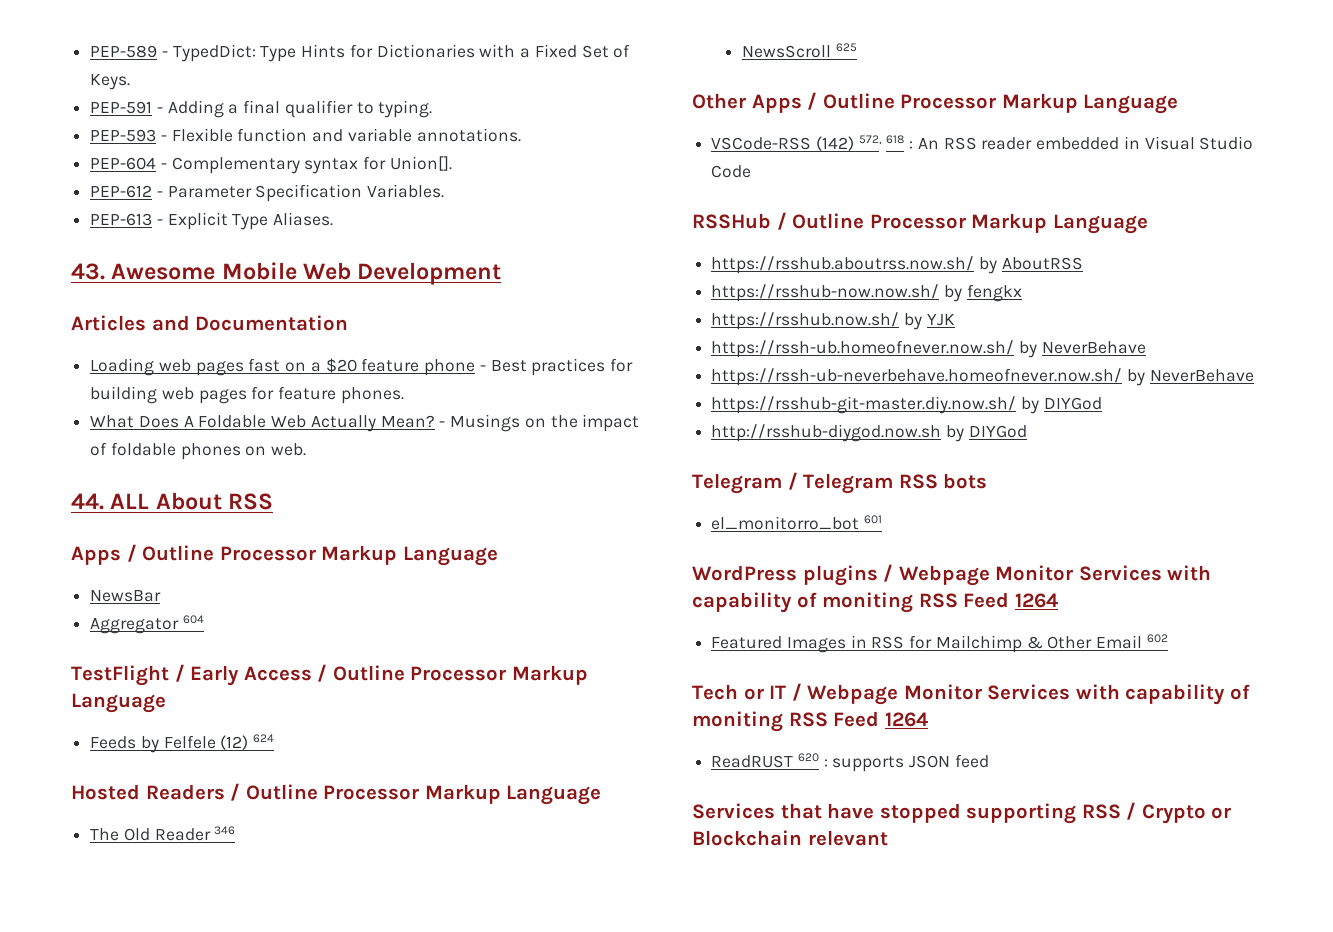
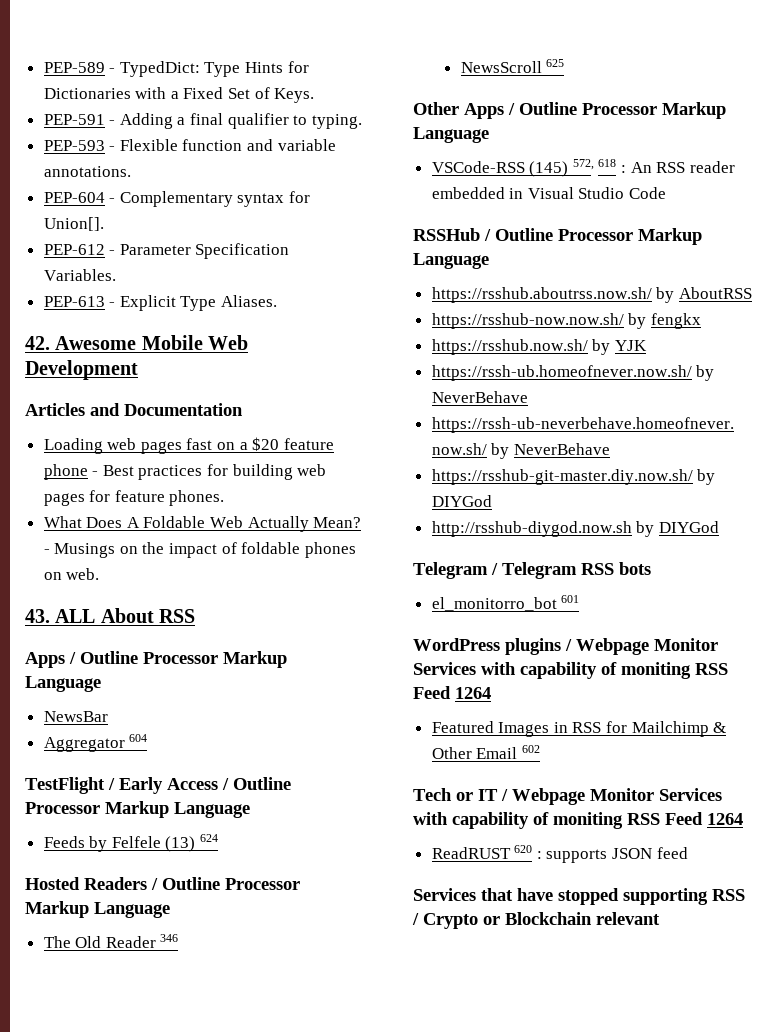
- 43. Awesome Mobile Web Development
+ 42. Awesome Mobile Web Development
- 44. ALL About RSS
+ 43. ALL About RSS
- Feeds by Felfele (12) 624
+ Feeds by Felfele (13) 624
- VSCode-RSS (142) 572, 618 : An RSS reader embedded in Visual Studio Code
+ VSCode-RSS (145) 572, 618 : An RSS reader embedded in Visual Studio Code

